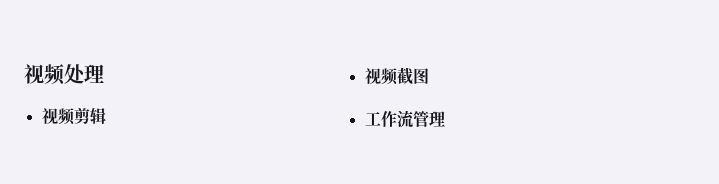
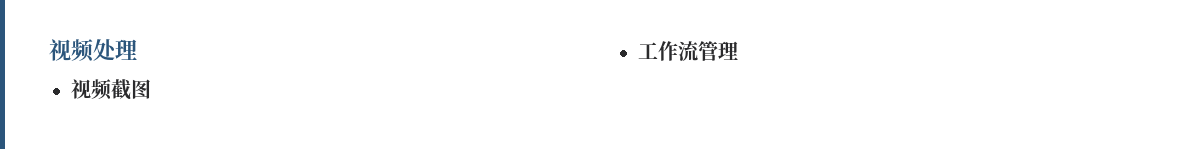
- 视频剪辑

